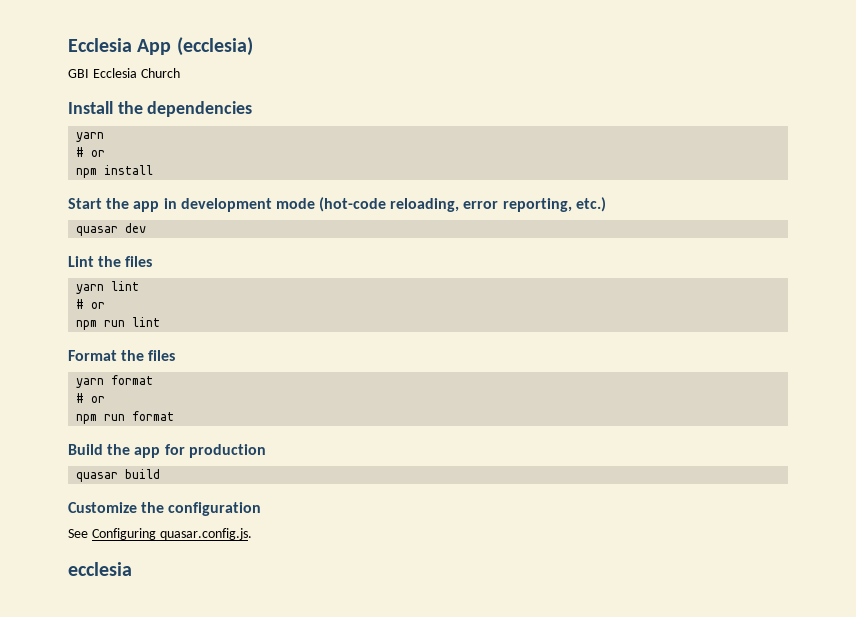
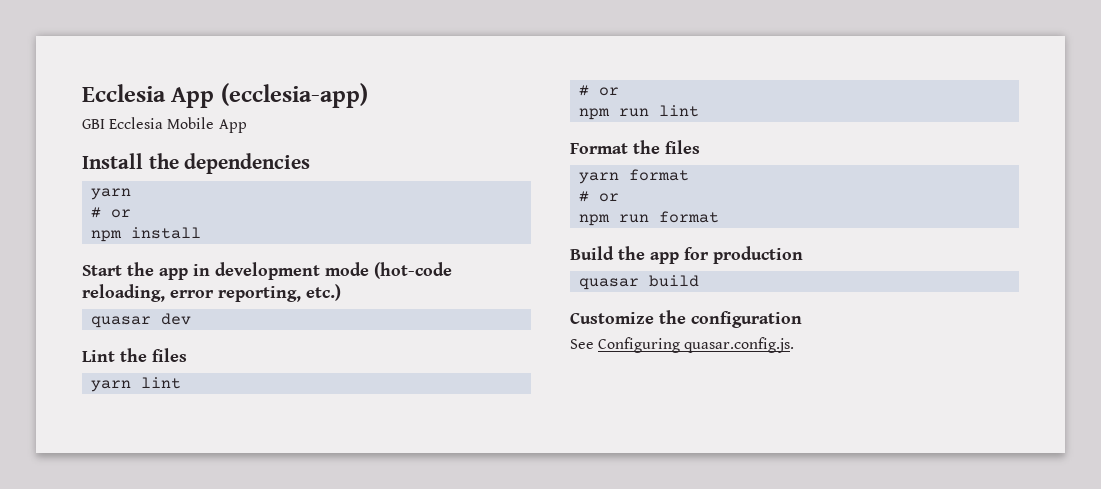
- Ecclesia App (ecclesia)
+ Ecclesia App (ecclesia-app)
- GBI Ecclesia Church
+ GBI Ecclesia Mobile App
- ecclesia

